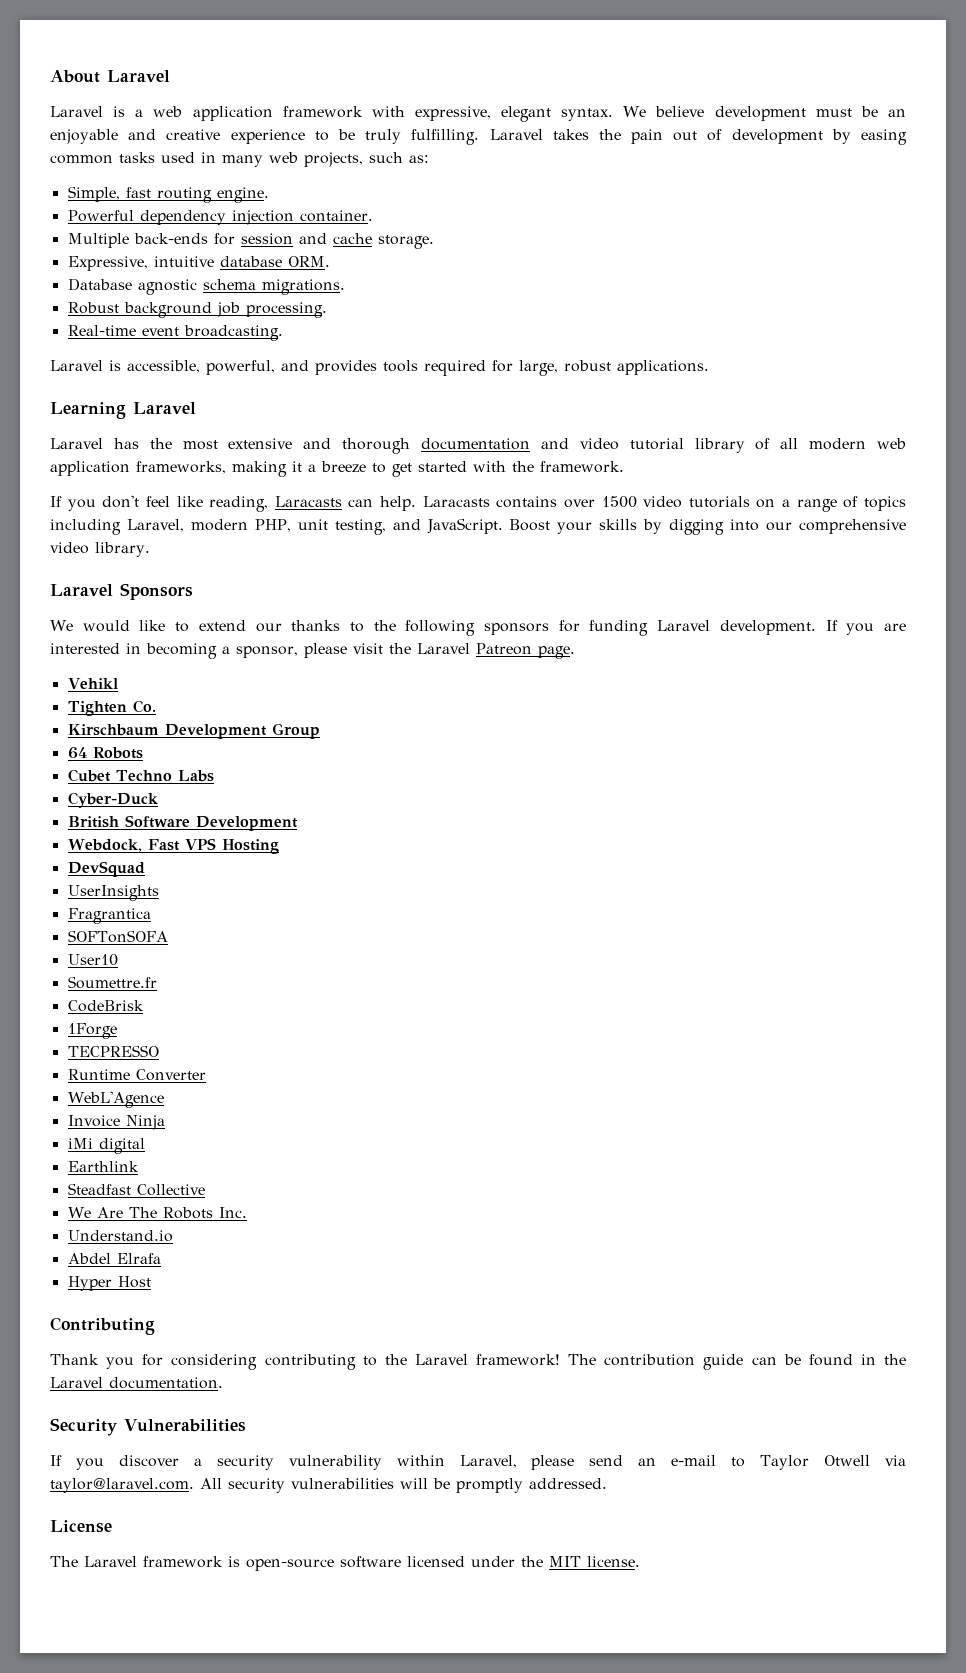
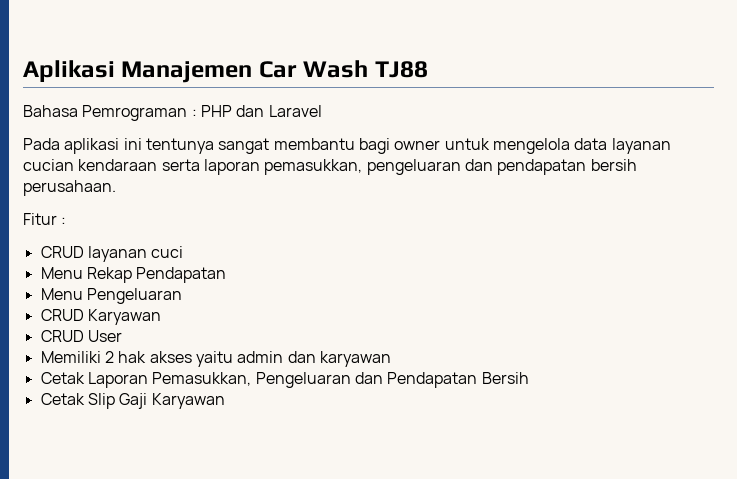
- About Laravel
- Laravel is a web application framework with expressive, elegant syntax. We believe development must be an enjoyable and creative experience to be truly fulfilling. Laravel takes the pain out of development by easing common tasks used in many web projects, such as:
- Simple, fast routing engine.
- Powerful dependency injection container.
- Multiple back-ends for session and cache storage.
- Expressive, intuitive database ORM.
- Database agnostic schema migrations.
- Robust background job processing.
- Real-time event broadcasting.
- Laravel is accessible, powerful, and provides tools required for large, robust applications.
- Learning Laravel
- Laravel has the most extensive and thorough documentation and video tutorial library of all modern web application frameworks, making it a breeze to get started with the framework.
- If you don't feel like reading, Laracasts can help. Laracasts contains over 1500 video tutorials on a range of topics including Laravel, modern PHP, unit testing, and JavaScript. Boost your skills by digging into our comprehensive video library.
- Laravel Sponsors
- We would like to extend our thanks to the following sponsors for funding Laravel development. If you are interested in becoming a sponsor, please visit the Laravel Patreon page.
- Vehikl
- Tighten Co.
- Kirschbaum Development Group
- 64 Robots
- Cubet Techno Labs
- Cyber-Duck
- British Software Development
- Webdock, Fast VPS Hosting
- DevSquad
- UserInsights
- Fragrantica
- SOFTonSOFA
- User10
- Soumettre.fr
- CodeBrisk
- 1Forge
- TECPRESSO
- Runtime Converter
- WebL'Agence
- Invoice Ninja
- iMi digital
- Earthlink
- Steadfast Collective
- We Are The Robots Inc.
- Understand.io
- Abdel Elrafa
- Hyper Host
- Contributing
- Thank you for considering contributing to the Laravel framework! The contribution guide can be found in the Laravel documentation.
- Security Vulnerabilities
- If you discover a security vulnerability within Laravel, please send an e-mail to Taylor Otwell via taylor@laravel.com. All security vulnerabilities will be promptly addressed.
- License
- The Laravel framework is open-source software licensed under the MIT license.
+ Aplikasi Manajemen Car Wash TJ88
+ Bahasa Pemrograman : PHP dan Laravel
+ Pada aplikasi ini tentunya sangat membantu bagi owner untuk mengelola data layanan cucian kendaraan serta laporan pemasukkan, pengeluaran dan pendapatan bersih perusahaan.
+ Fitur :
+ CRUD layanan cuci
+ Menu Rekap Pendapatan
+ Menu Pengeluaran
+ CRUD Karyawan
+ CRUD User
+ Memiliki 2 hak akses yaitu admin dan karyawan
+ Cetak Laporan Pemasukkan, Pengeluaran dan Pendapatan Bersih
+ Cetak Slip Gaji Karyawan

